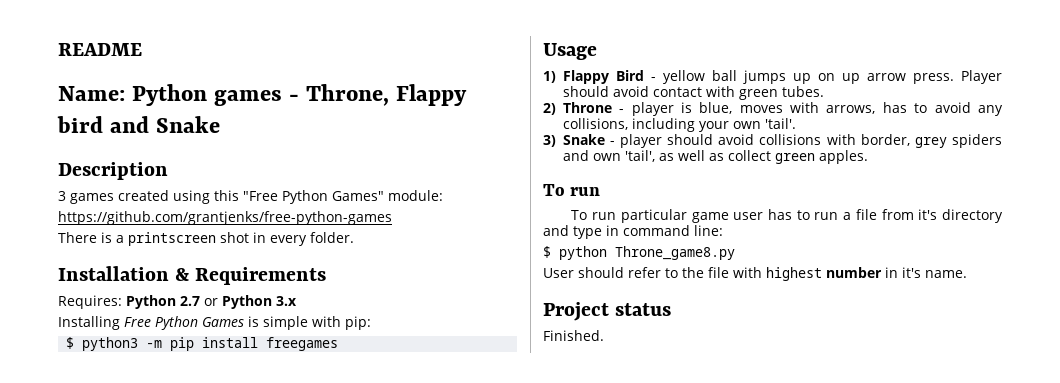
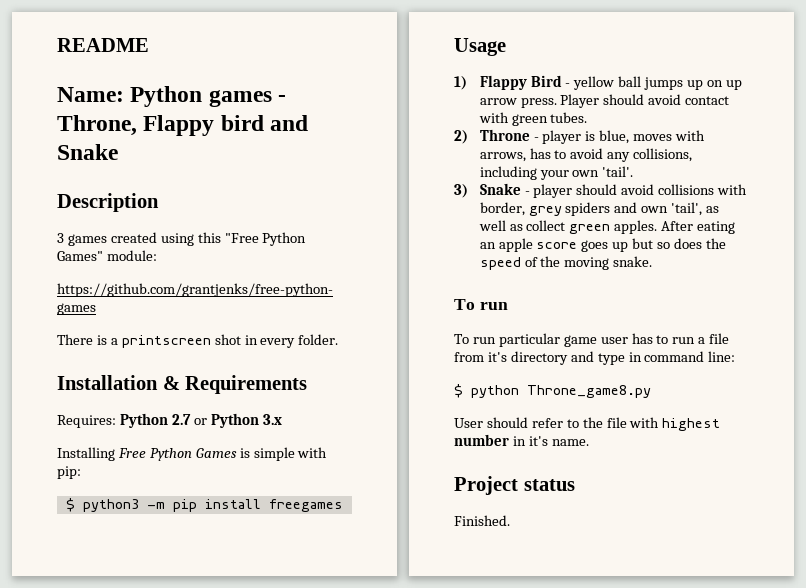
+ After eating an apple score goes up but so does the speed of the moving snake.

